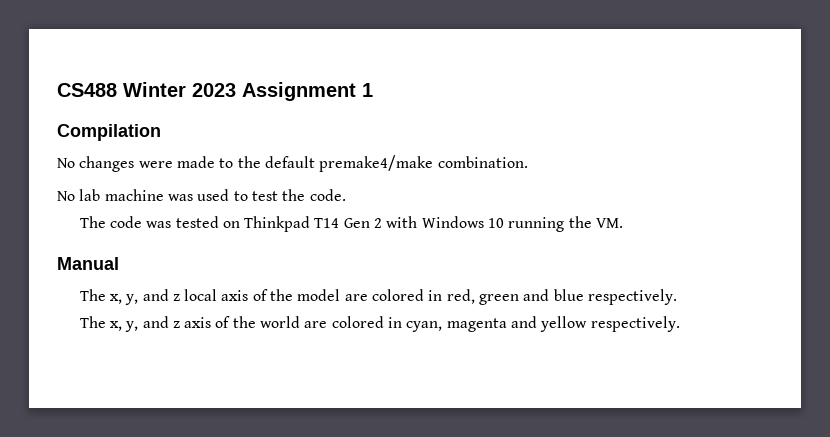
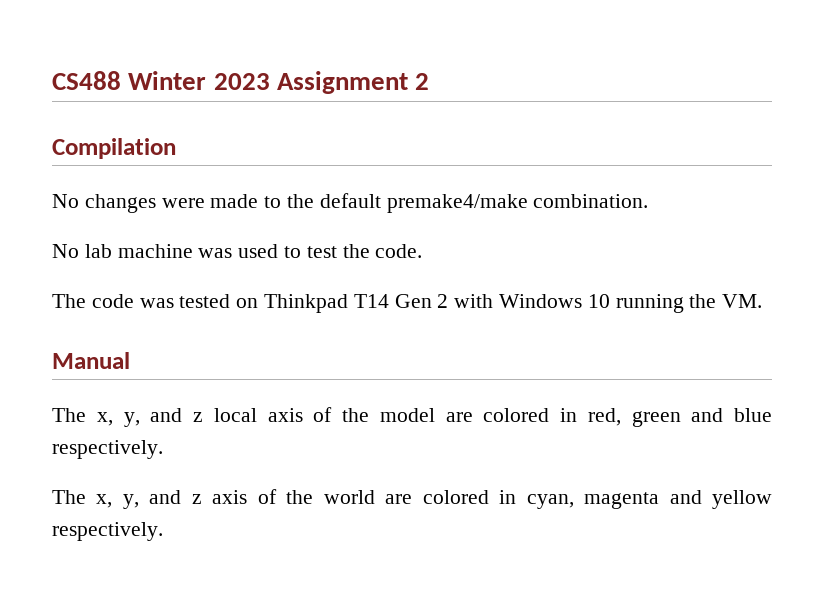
- CS488 Winter 2023 Assignment 1
+ CS488 Winter 2023 Assignment 2

